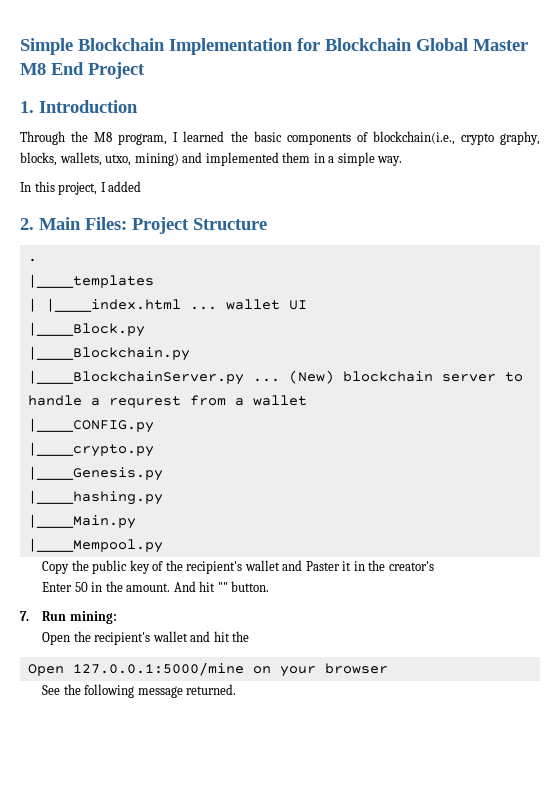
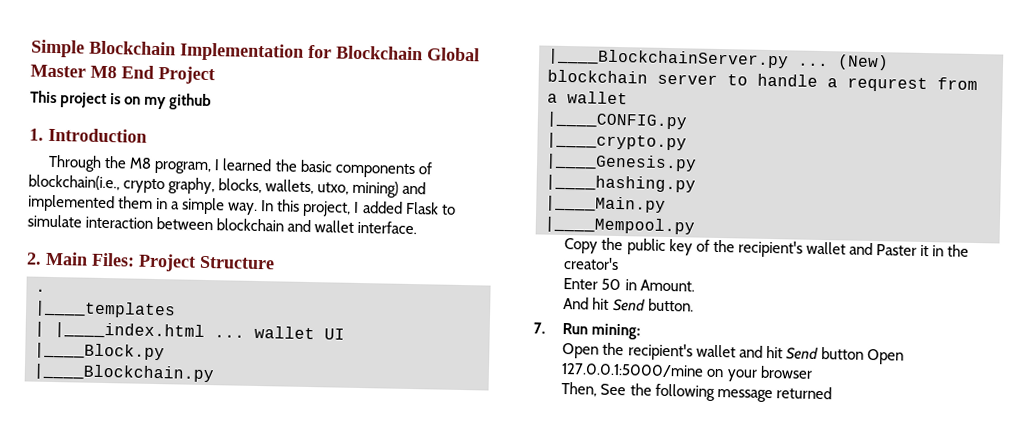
+ This project is on my github
- Through the M8 program, I learned the basic components of blockchain(i.e., crypto graphy, blocks, wallets, utxo, mining) and implemented them in a simple way.
- In this project, I added
+ Through the M8 program, I learned the basic components of blockchain(i.e., crypto graphy, blocks, wallets, utxo, mining) and implemented them in a simple way. In this project, I added Flask to simulate interaction between blockchain and wallet interface.
- Enter 50 in the amount. And hit "" button.
+ Enter 50 in Amount.
+ And hit Send button.
- Open the recipient's wallet and hit the
- Open 127.0.0.1:5000/mine on your browser
+ Open the recipient's wallet and hit Send button Open 127.0.0.1:5000/mine on your browser
- See the following message returned.
+ Then, See the following message returned

